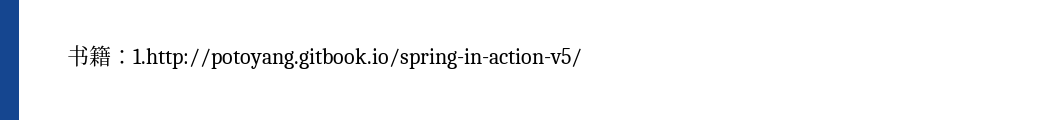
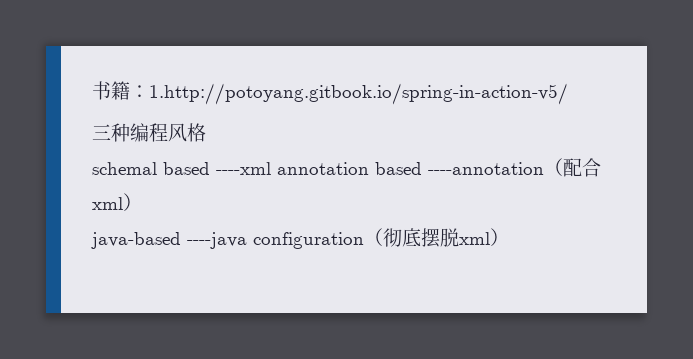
+ 三种编程风格
+ schemal based ----xml annotation based ----annotation（配合xml）
+ java-based ----java configuration（彻底摆脱xml）

